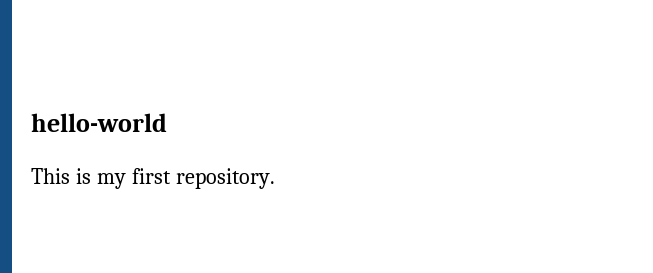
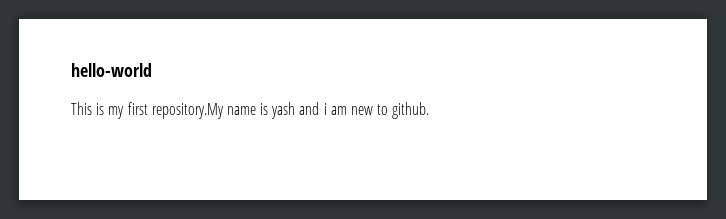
- This is my first repository.
+ This is my first repository.My name is yash and i am new to github.

